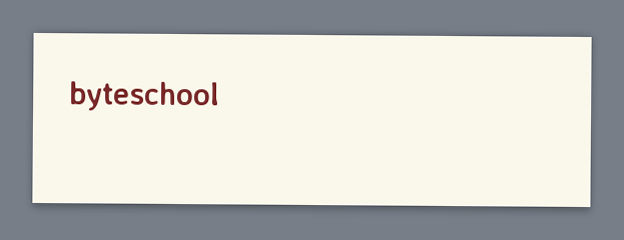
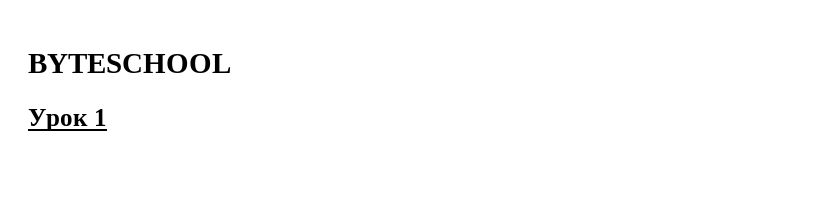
- byteschool
+ BYTESCHOOL
+ Урок 1

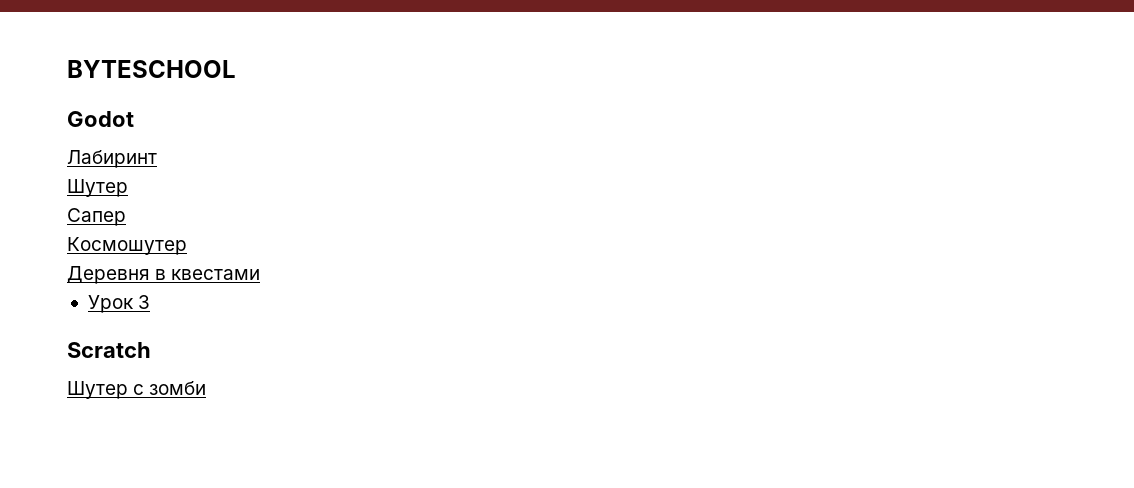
- Урок 1
+ Godot
+ Лабиринт
+ Шутер
+ Сапер
+ Космошутер
+ Деревня в квестами
+ Урок 3
+ Scratch
+ Шутер с зомби

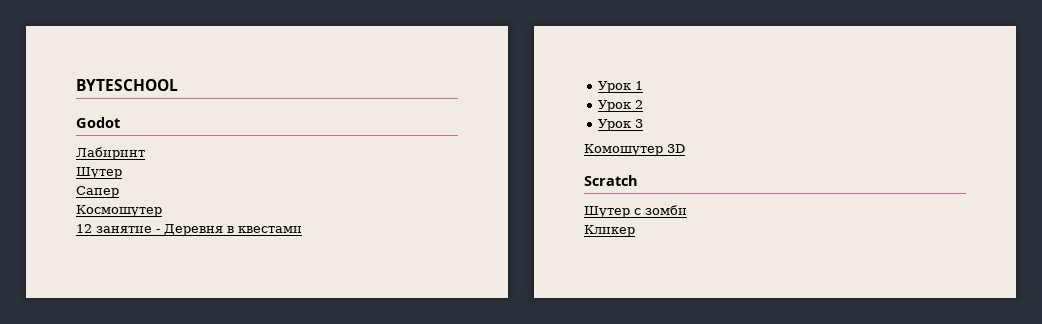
- Деревня в квестами
+ 12 занятие - Деревня в квестами
+ Урок 1
+ Урок 2
+ Комошутер 3D
+ Кликер

